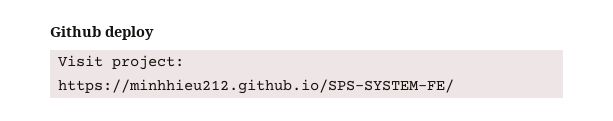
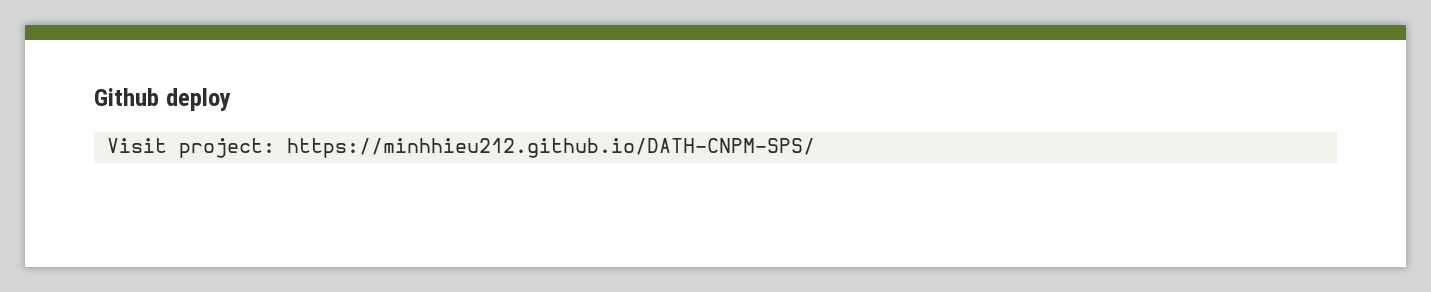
- Visit project: https://minhhieu212.github.io/SPS-SYSTEM-FE/
+ Visit project: https://minhhieu212.github.io/DATH-CNPM-SPS/

